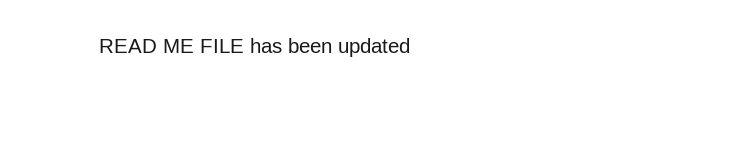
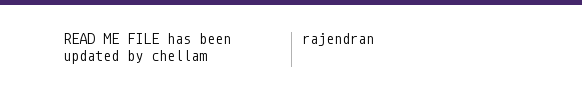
- READ ME FILE has been updated
+ READ ME FILE has been updated by chellam rajendran

